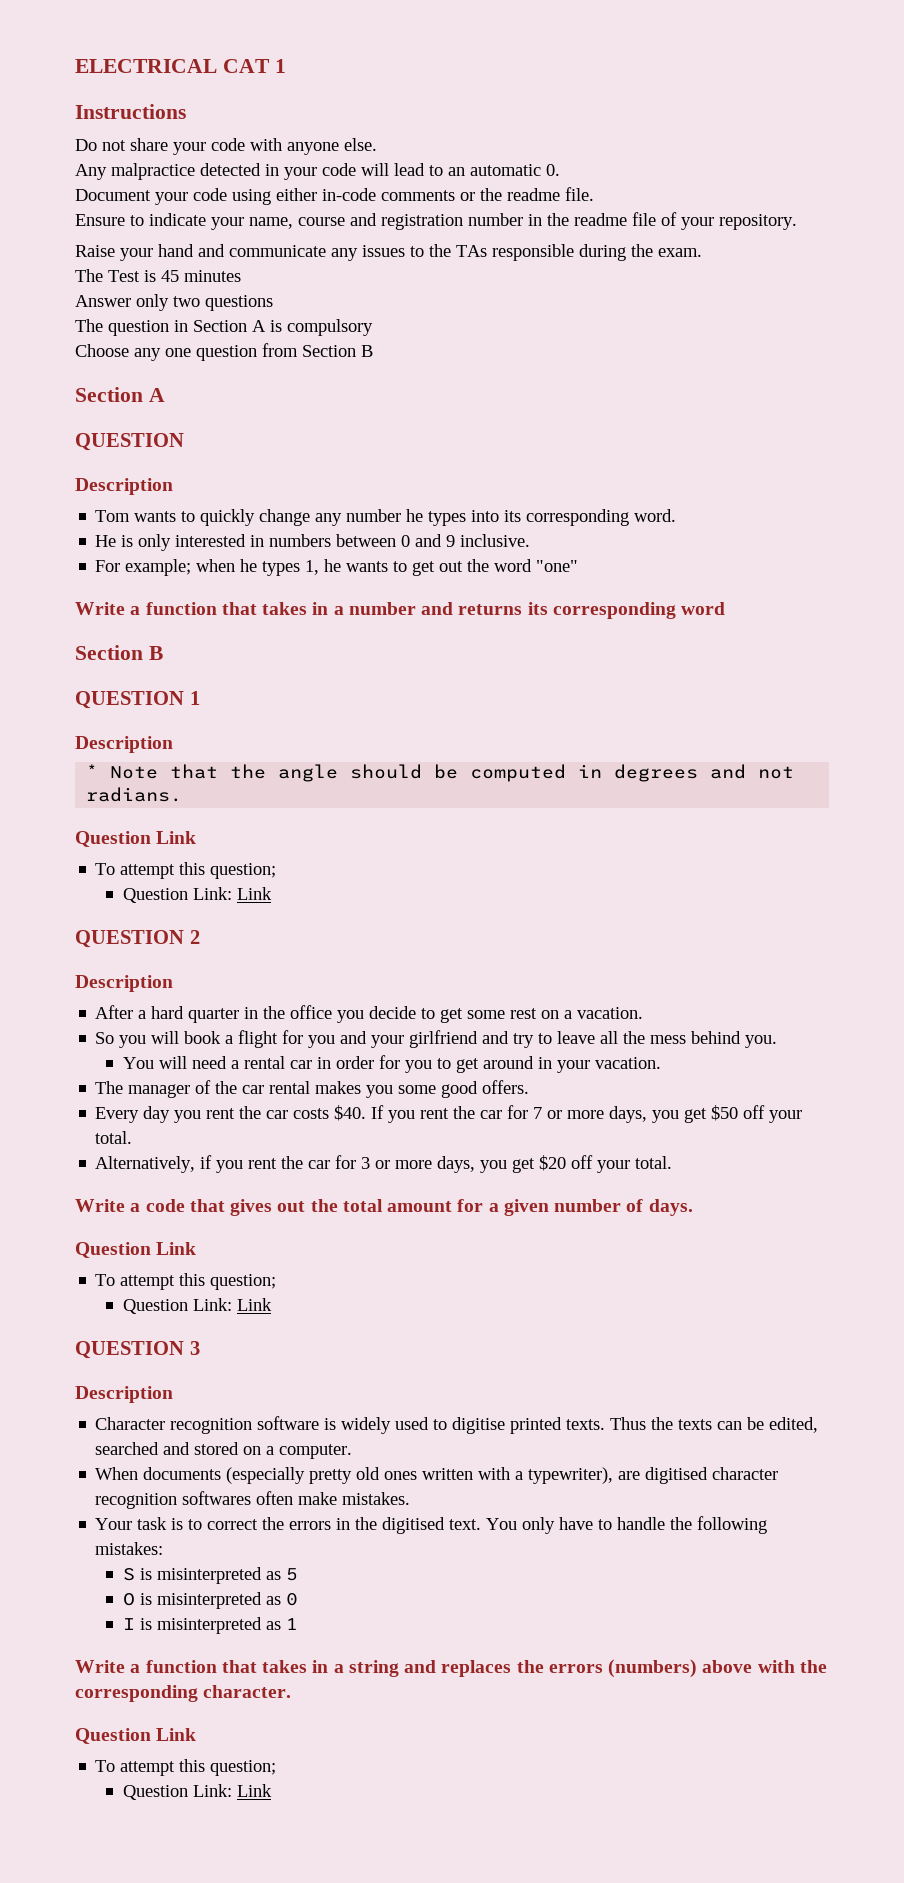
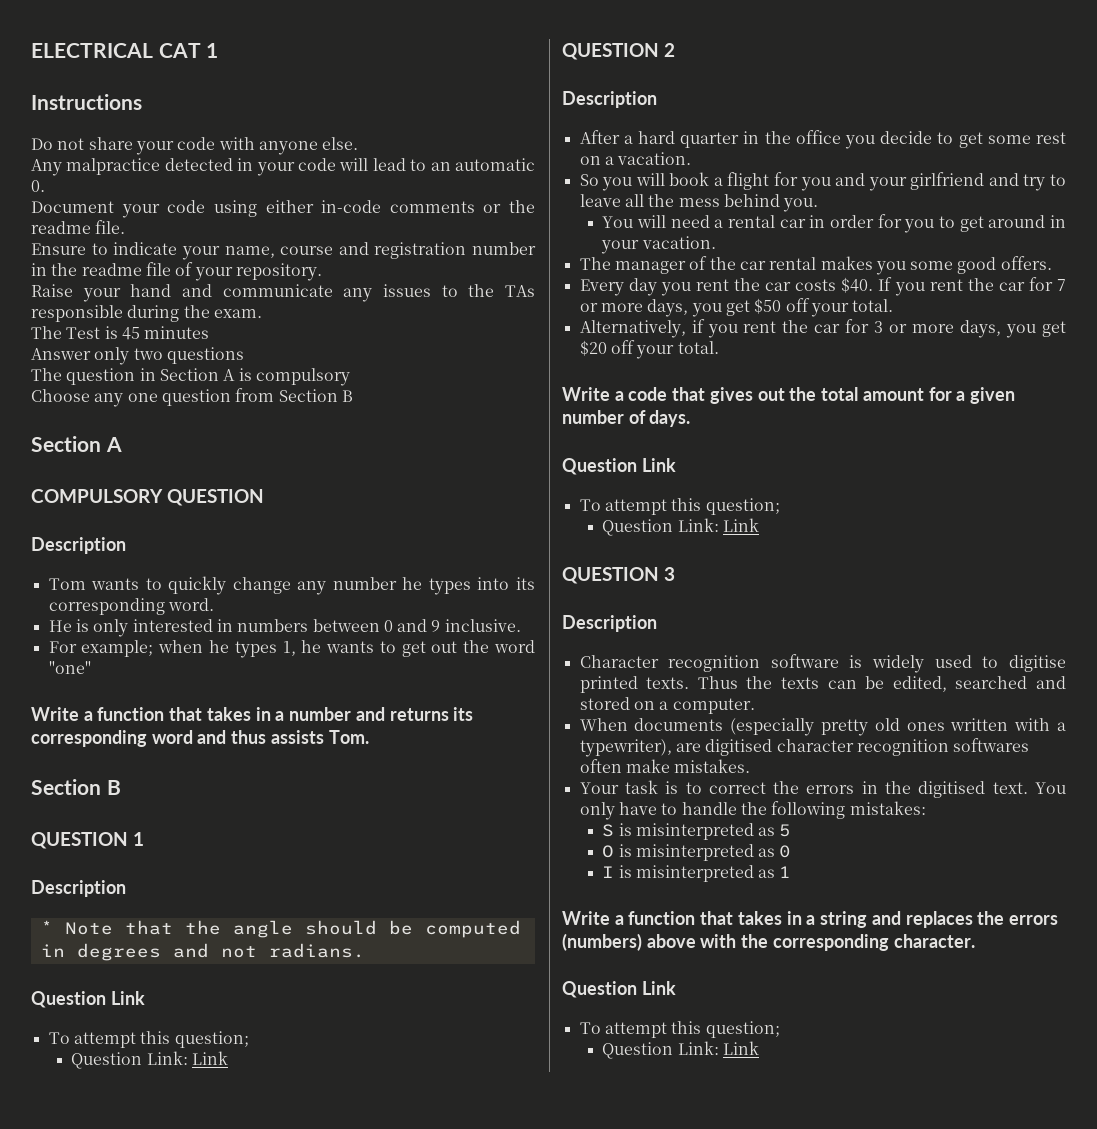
  Choose any one question from Section B
  Section A
- QUESTION
+ COMPULSORY QUESTION
- Write a function that takes in a number and returns its corresponding word
+ Write a function that takes in a number and returns its corresponding word and thus assists Tom.

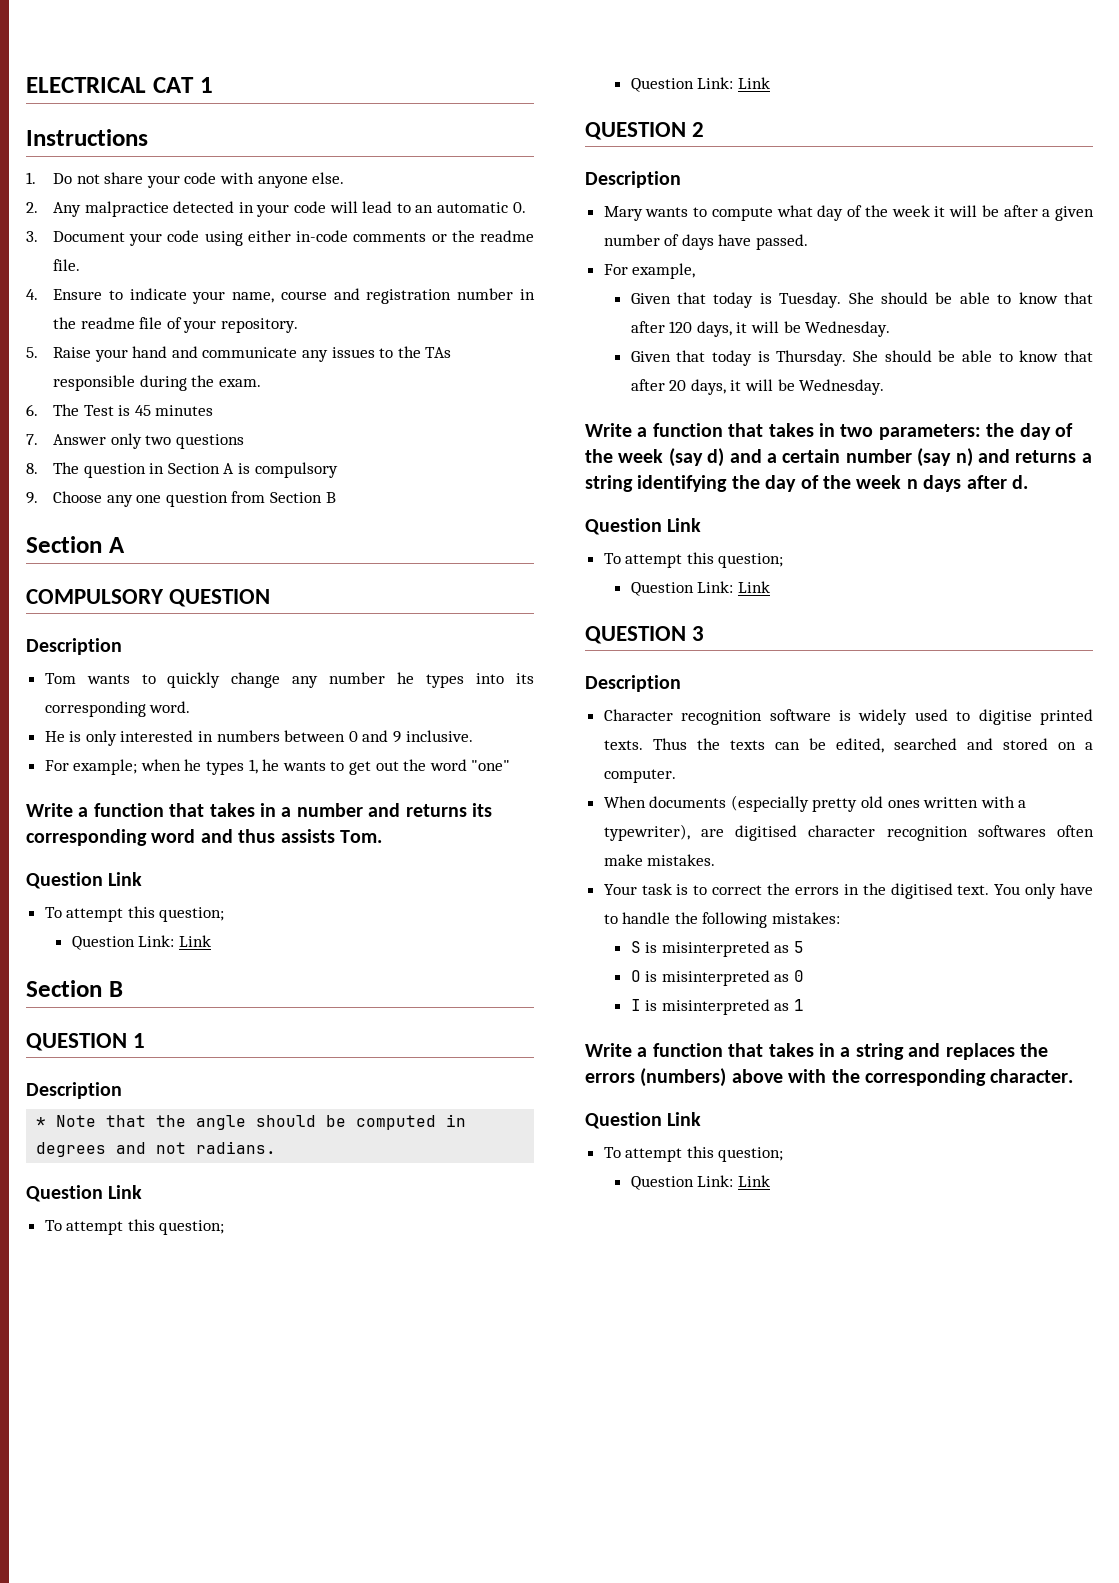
- Do not share your code with anyone else.
+ 1. Do not share your code with anyone else.
- Any malpractice detected in your code will lead to an automatic 0.
+ 2. Any malpractice detected in your code will lead to an automatic 0.
- Document your code using either in-code comments or the readme file.
+ 3. Document your code using either in-code comments or the readme file.
- Ensure to indicate your name, course and registration number in the readme file of your repository.
+ 4. Ensure to indicate your name, course and registration number in the readme file of your repository.
- Raise your hand and communicate any issues to the TAs responsible during the exam.
+ 5. Raise your hand and communicate any issues to the TAs responsible during the exam.
- The Test is 45 minutes
+ 6. The Test is 45 minutes
- Answer only two questions
+ 7. Answer only two questions
- The question in Section A is compulsory
+ 8. The question in Section A is compulsory
- Choose any one question from Section B
+ 9. Choose any one question from Section B
  Write a function that takes in a number and returns its corresponding word and thus assists Tom.
+ Question Link
+ To attempt this question;
+ Question Link: Link
- After a hard quarter in the office you decide to get some rest on a vacation.
- So you will book a flight for you and your girlfriend and try to leave all the mess behind you.
- You will need a rental car in order for you to get around in your vacation.
- The manager of the car rental makes you some good offers.
- Every day you rent the car costs $40. If you rent the car for 7 or more days, you get $50 off your total.
- Alternatively, if you rent the car for 3 or more days, you get $20 off your total.
- Write a code that gives out the total amount for a given number of days.
+ Mary wants to compute what day of the week it will be after a given number of days have passed.
+ For example,
+ Given that today is Tuesday. She should be able to know that after 120 days, it will be Wednesday.
+ Given that today is Thursday. She should be able to know that after 20 days, it will be Wednesday.
+ Write a function that takes in two parameters: the day of the week (say d) and a certain number (say n) and returns a string identifying the day of the week n days after d.

